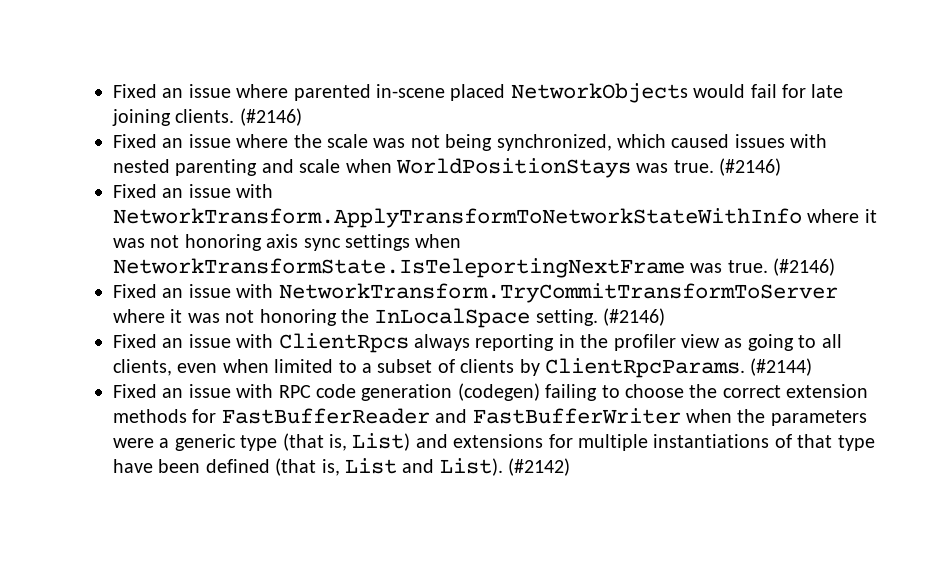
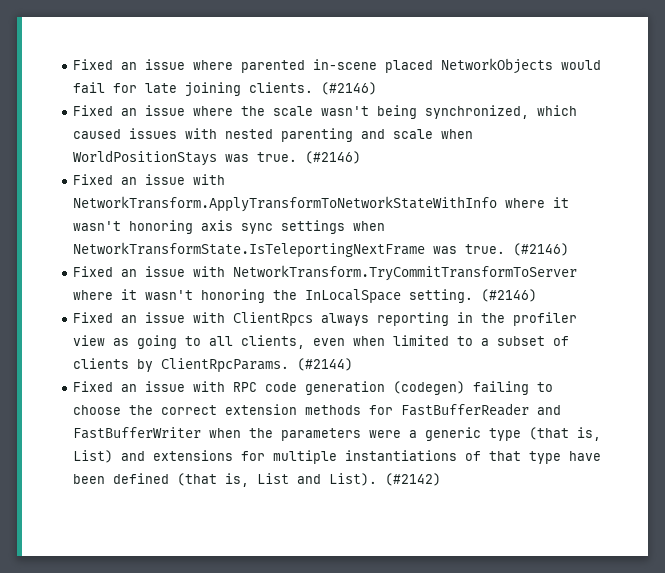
- Fixed an issue where the scale was not being synchronized, which caused issues with nested parenting and scale when WorldPositionStays was true.
+ Fixed an issue where the scale wasn't being synchronized, which caused issues with nested parenting and scale when WorldPositionStays was true.
- Fixed an issue with NetworkTransform.ApplyTransformToNetworkStateWithInfo where it was not honoring axis sync settings when NetworkTransformState.IsTeleportingNextFrame was true.
+ Fixed an issue with NetworkTransform.ApplyTransformToNetworkStateWithInfo where it wasn't honoring axis sync settings when NetworkTransformState.IsTeleportingNextFrame was true.
- Fixed an issue with NetworkTransform.TryCommitTransformToServer where it was not honoring the InLocalSpace setting.
+ Fixed an issue with NetworkTransform.TryCommitTransformToServer where it wasn't honoring the InLocalSpace setting.

